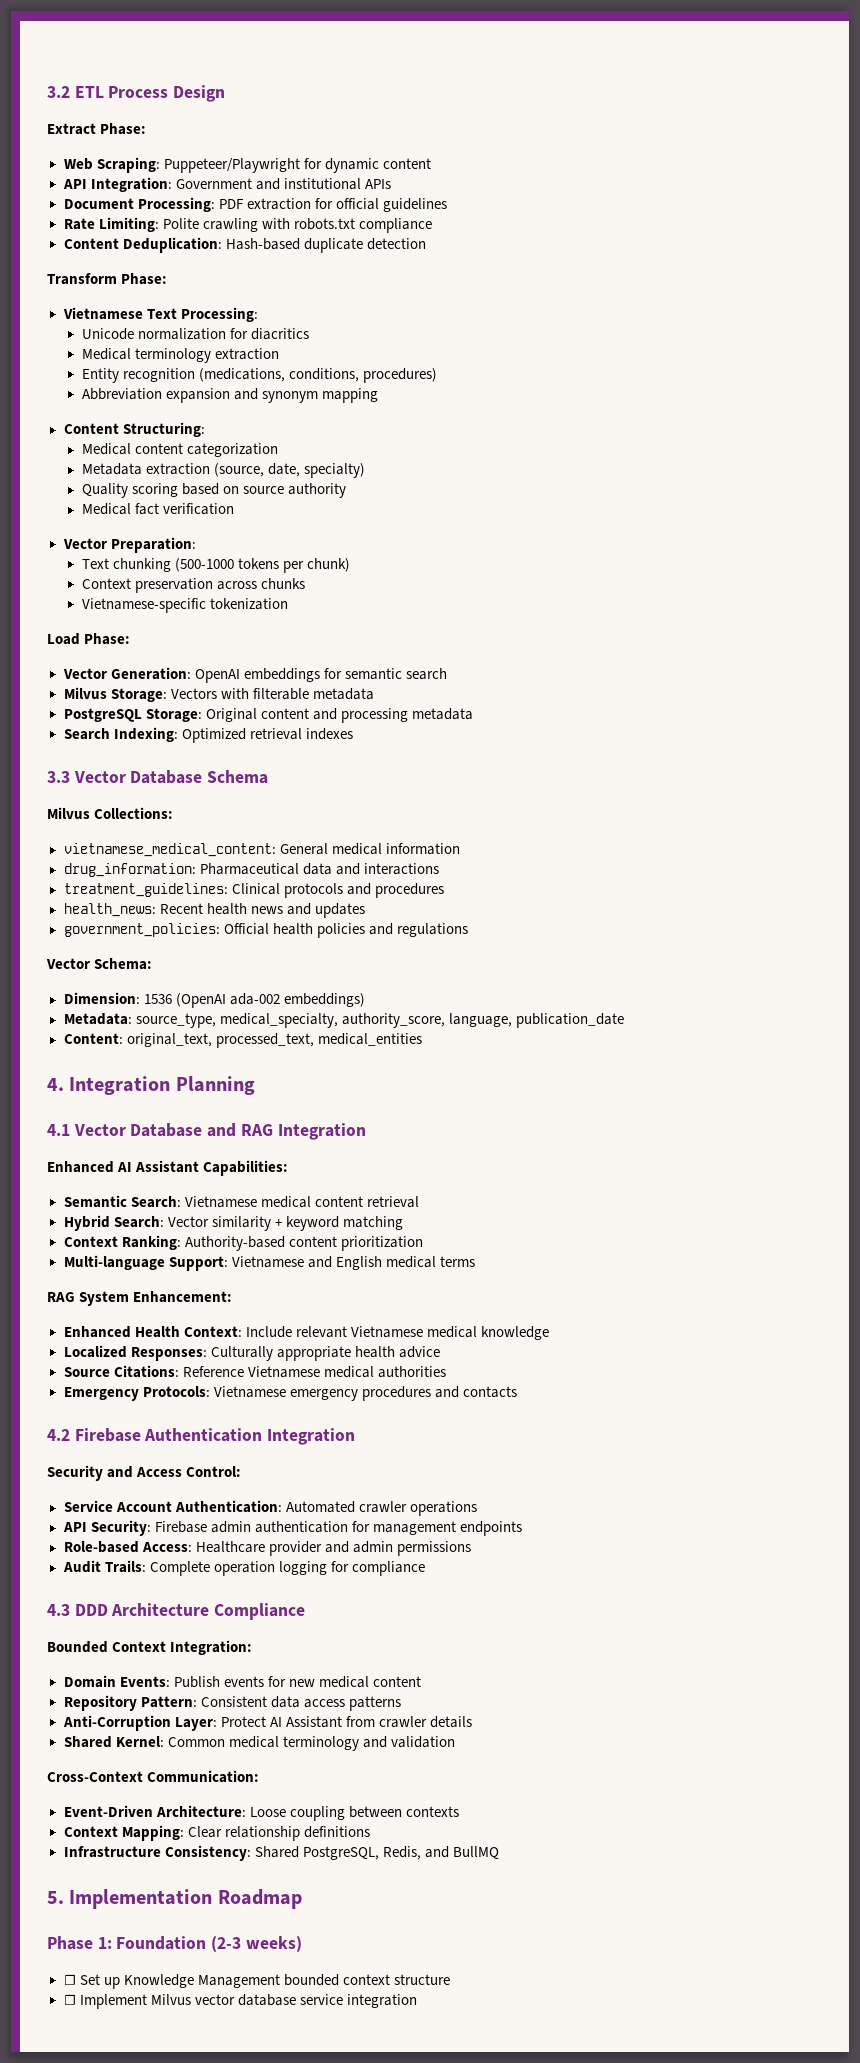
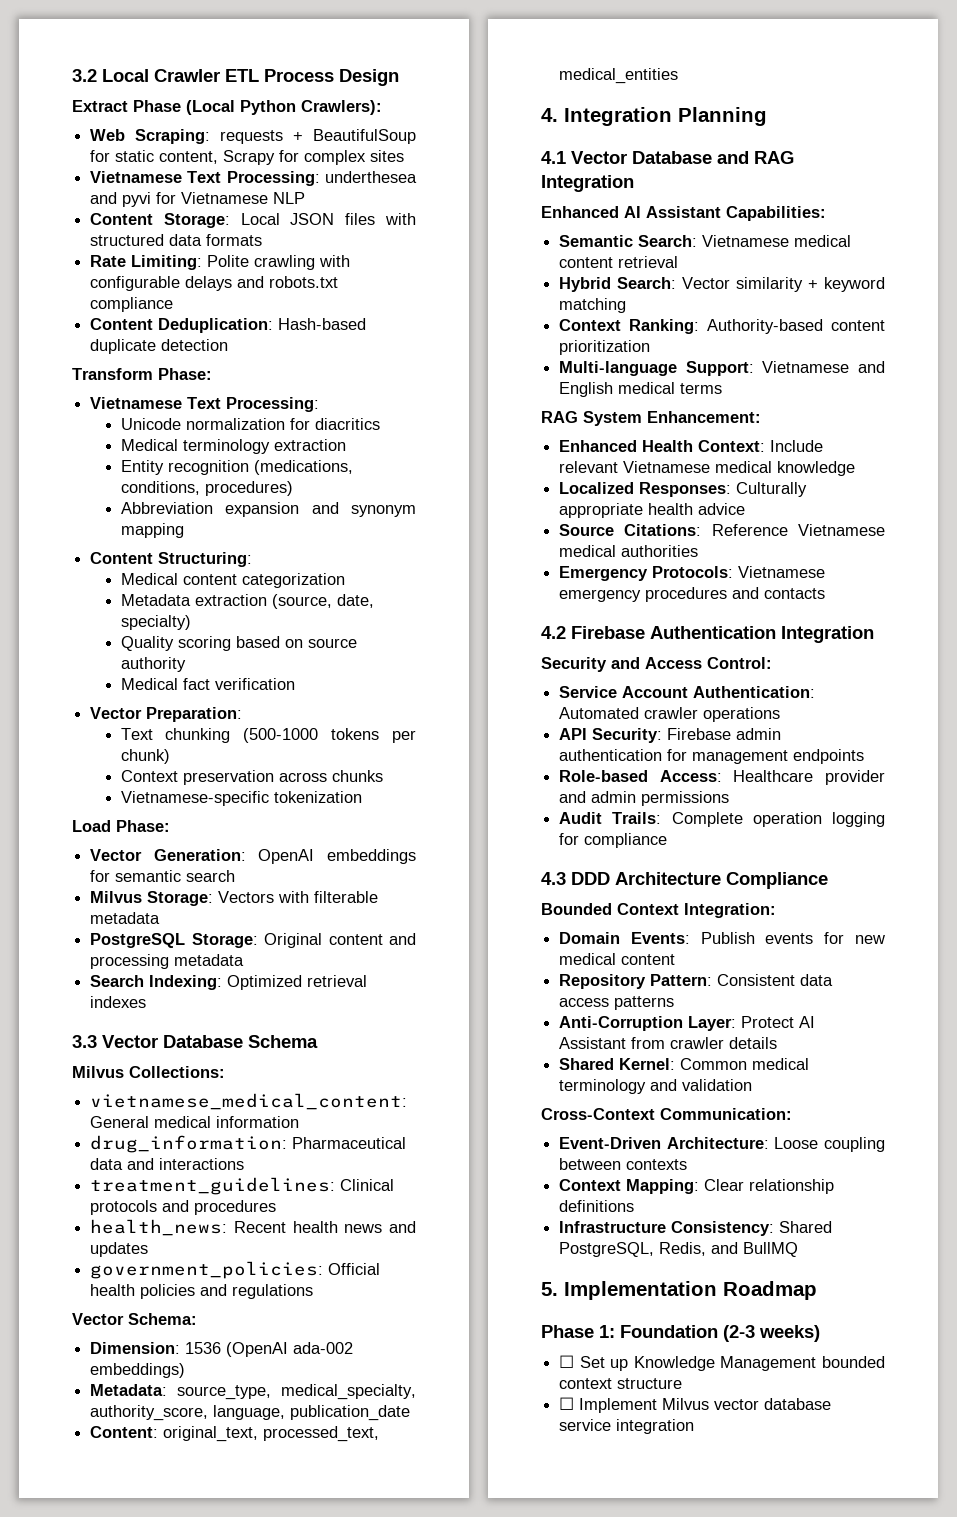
- 3.2 ETL Process Design
+ 3.2 Local Crawler ETL Process Design
- Extract Phase:
- Web Scraping: Puppeteer/Playwright for dynamic content
- API Integration: Government and institutional APIs
- Document Processing: PDF extraction for official guidelines
+ Extract Phase (Local Python Crawlers):
+ Web Scraping: requests + BeautifulSoup for static content, Scrapy for complex sites
+ Vietnamese Text Processing: underthesea and pyvi for Vietnamese NLP
+ Content Storage: Local JSON files with structured data formats
- Rate Limiting: Polite crawling with robots.txt compliance
+ Rate Limiting: Polite crawling with configurable delays and robots.txt compliance

